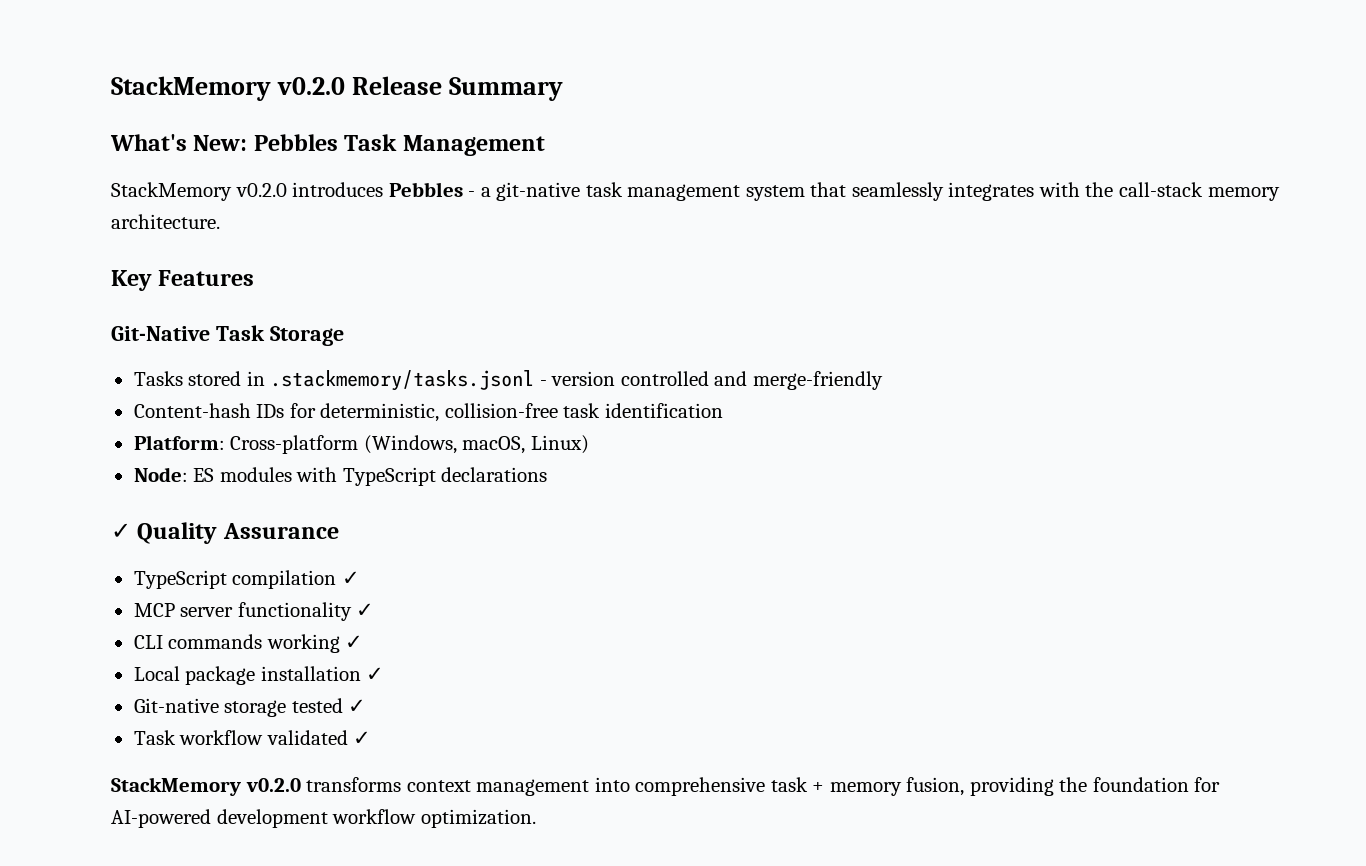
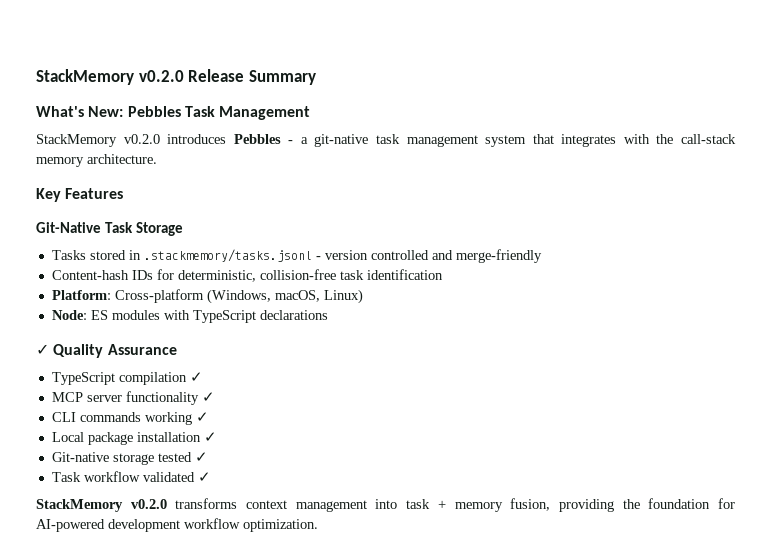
- StackMemory v0.2.0 introduces Pebbles - a git-native task management system that seamlessly integrates with the call-stack memory architecture.
+ StackMemory v0.2.0 introduces Pebbles - a git-native task management system that integrates with the call-stack memory architecture.
- StackMemory v0.2.0 transforms context management into comprehensive task + memory fusion, providing the foundation for AI-powered development workflow optimization.
+ StackMemory v0.2.0 transforms context management into task + memory fusion, providing the foundation for AI-powered development workflow optimization.

